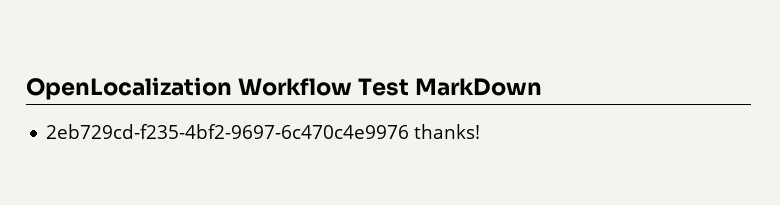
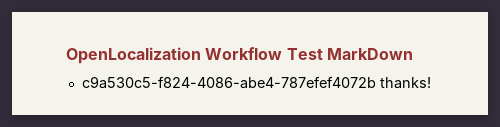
- 2eb729cd-f235-4bf2-9697-6c470c4e9976 thanks!
+ c9a530c5-f824-4086-abe4-787efef4072b thanks!

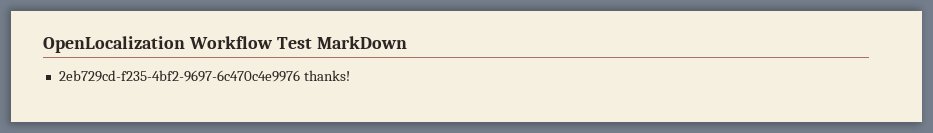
- c9a530c5-f824-4086-abe4-787efef4072b thanks!
+ 2eb729cd-f235-4bf2-9697-6c470c4e9976 thanks!

